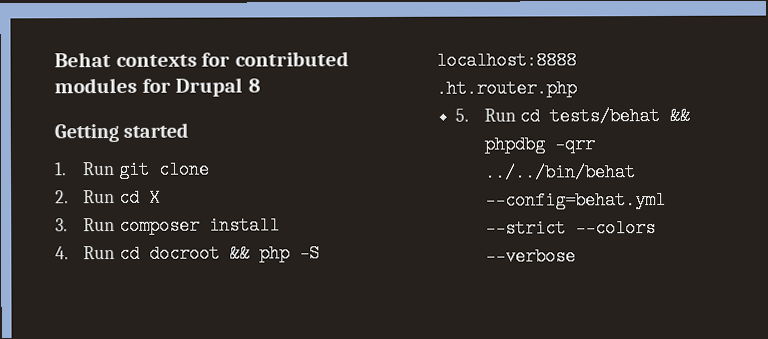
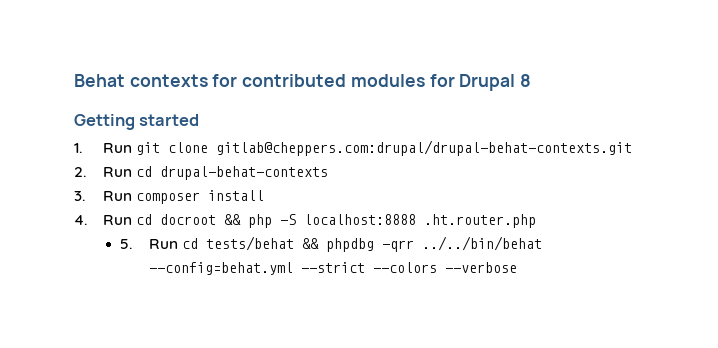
- 1. Run git clone
+ 1. Run git clone gitlab@cheppers.com:drupal/drupal-behat-contexts.git
- 2. Run cd X
+ 2. Run cd drupal-behat-contexts

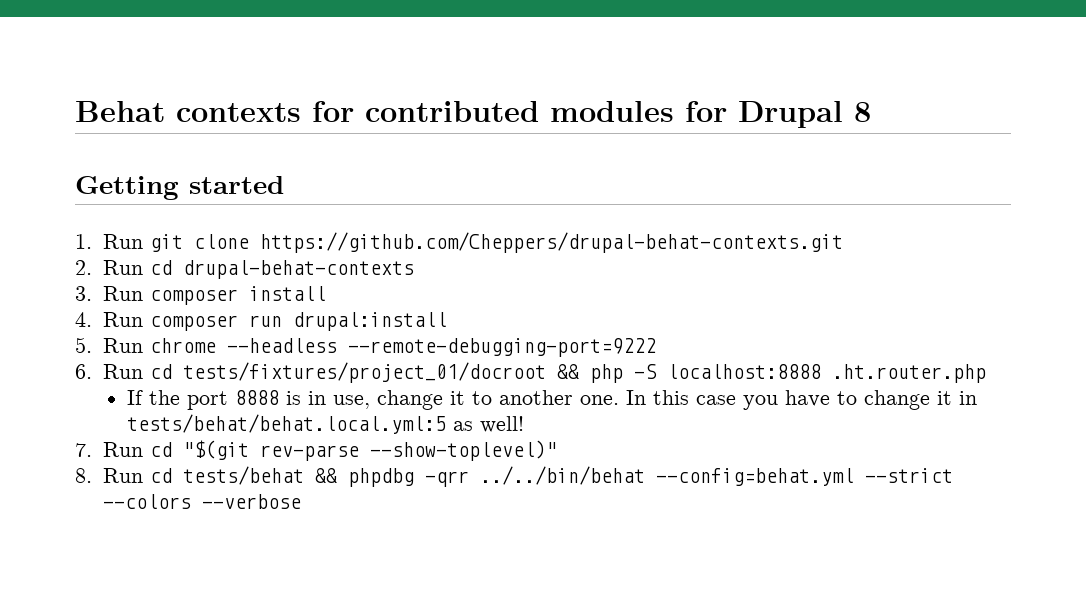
- 1. Run git clone gitlab@cheppers.com:drupal/drupal-behat-contexts.git
+ 1. Run git clone https://github.com/Cheppers/drupal-behat-contexts.git
- 4. Run cd docroot && php -S localhost:8888 .ht.router.php
+ 4. Run composer run drupal:install
+ 5. Run chrome --headless --remote-debugging-port=9222
+ 6. Run cd tests/fixtures/project_01/docroot && php -S localhost:8888 .ht.router.php
- 5. Run cd tests/behat && phpdbg -qrr ../../bin/behat --config=behat.yml --strict --colors --verbose
+ If the port 8888 is in use, change it to another one. In this case you have to change it in tests/behat/behat.local.yml:5 as well!
+ 7. Run cd "$(git rev-parse --show-toplevel)"
+ 8. Run cd tests/behat && phpdbg -qrr ../../bin/behat --config=behat.yml --strict --colors --verbose

